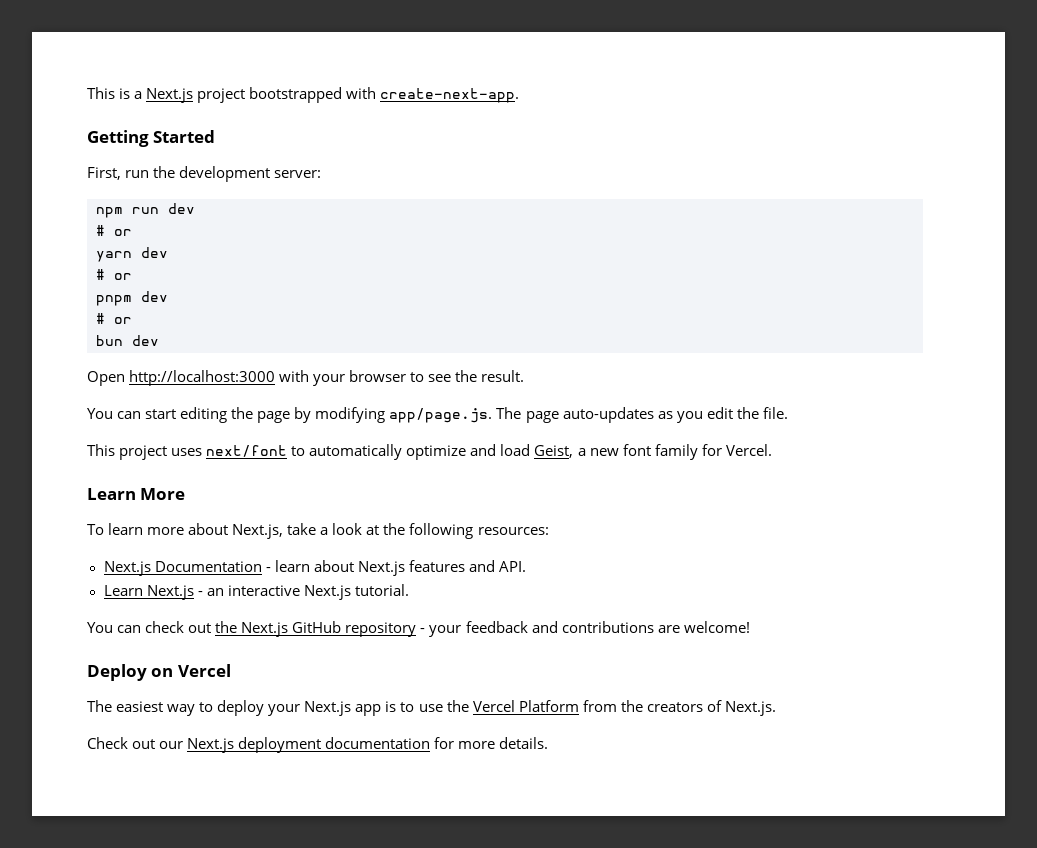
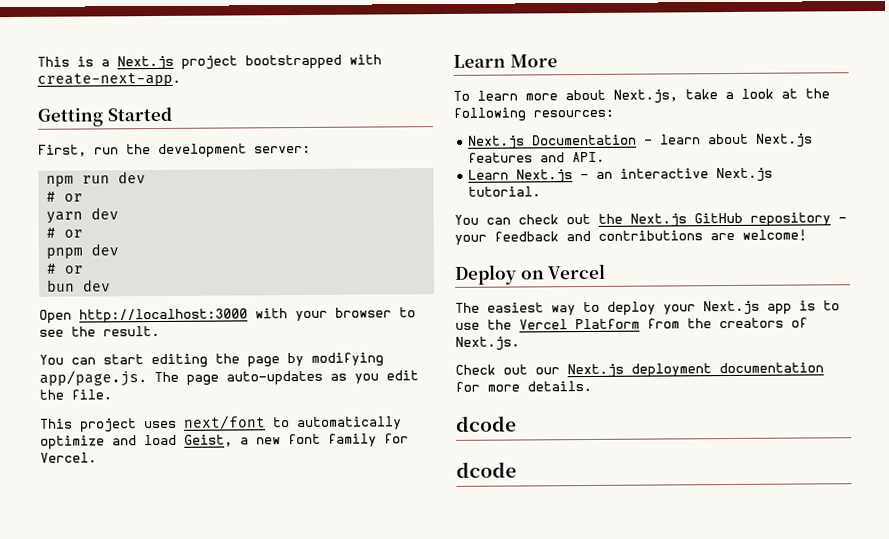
  Check out our Next.js deployment documentation for more details.
+ dcode
+ dcode

